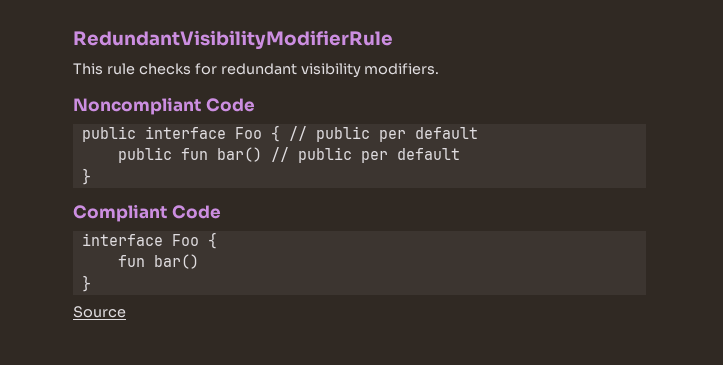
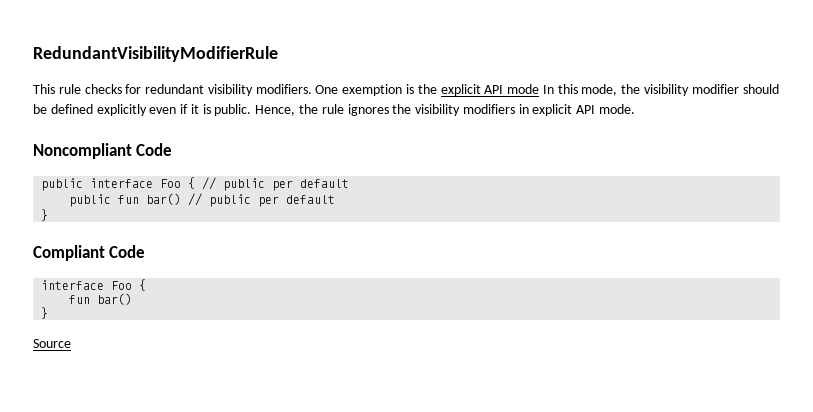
+ One exemption is the explicit API mode In this mode, the visibility modifier should be defined explicitly even if it is public. Hence, the rule ignores the visibility modifiers in explicit API mode.

